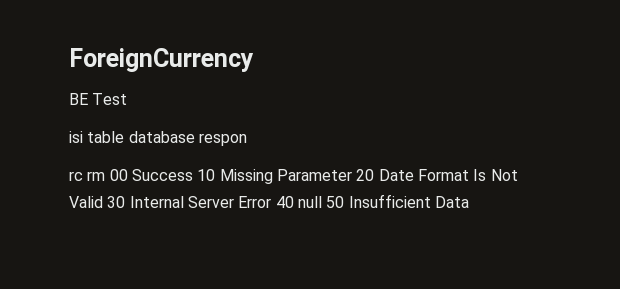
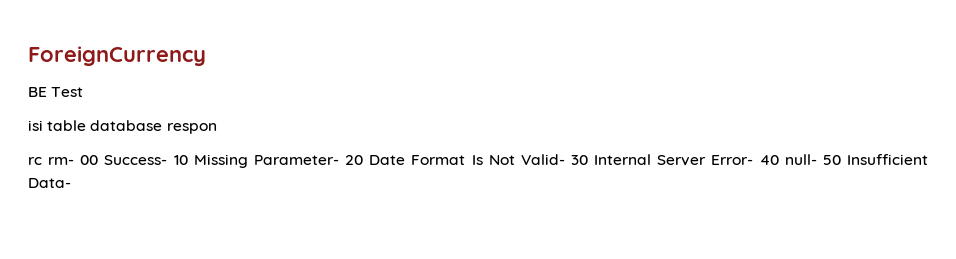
- rc rm 00 Success 10 Missing Parameter 20 Date Format Is Not Valid 30 Internal Server Error 40 null 50 Insufficient Data
+ rc rm- 00 Success- 10 Missing Parameter- 20 Date Format Is Not Valid- 30 Internal Server Error- 40 null- 50 Insufficient Data-

